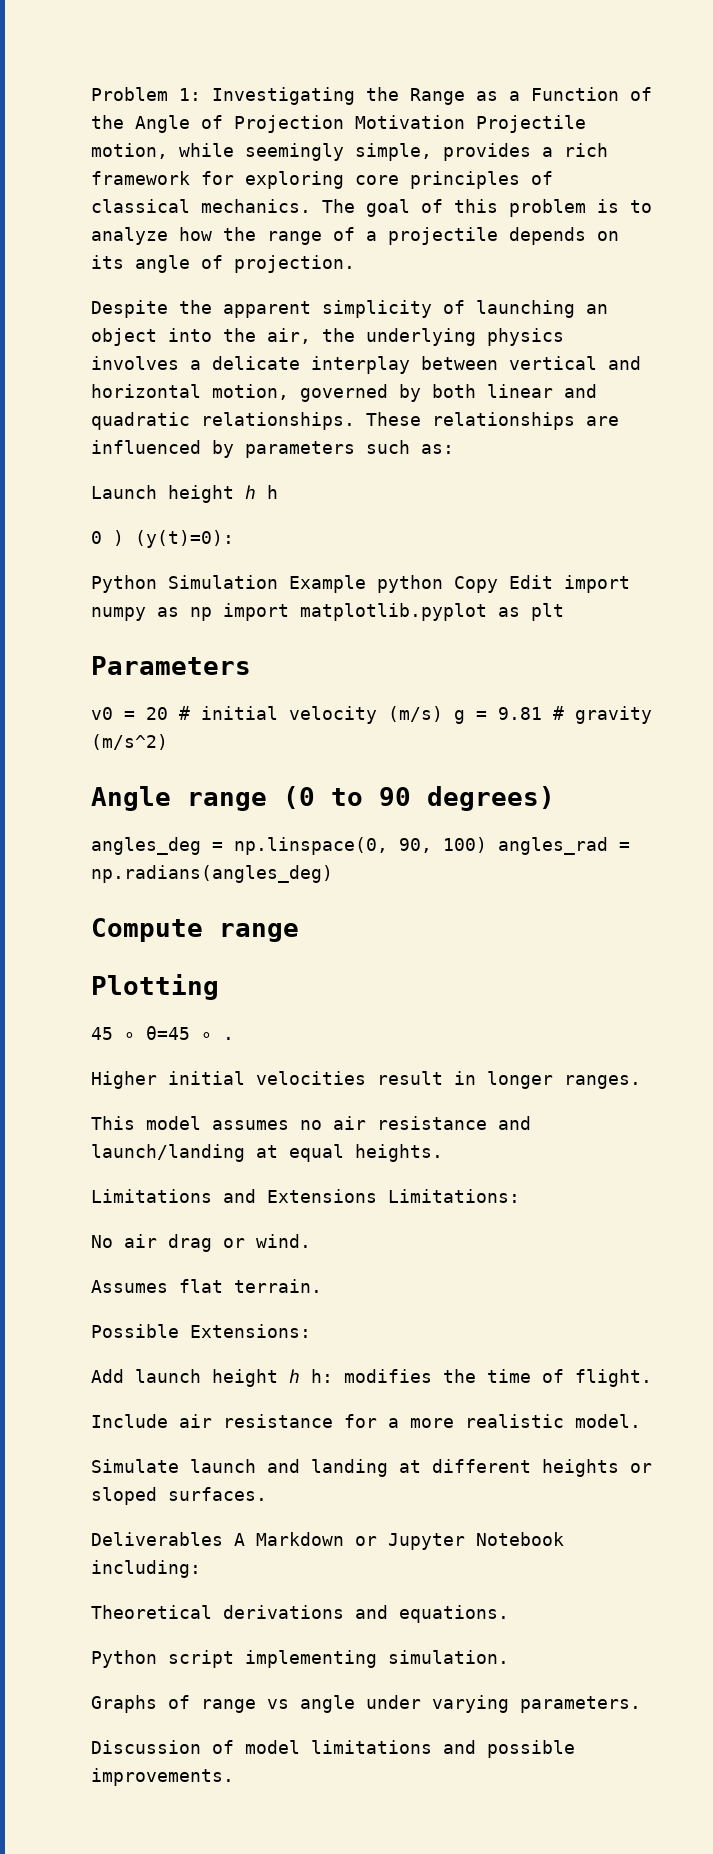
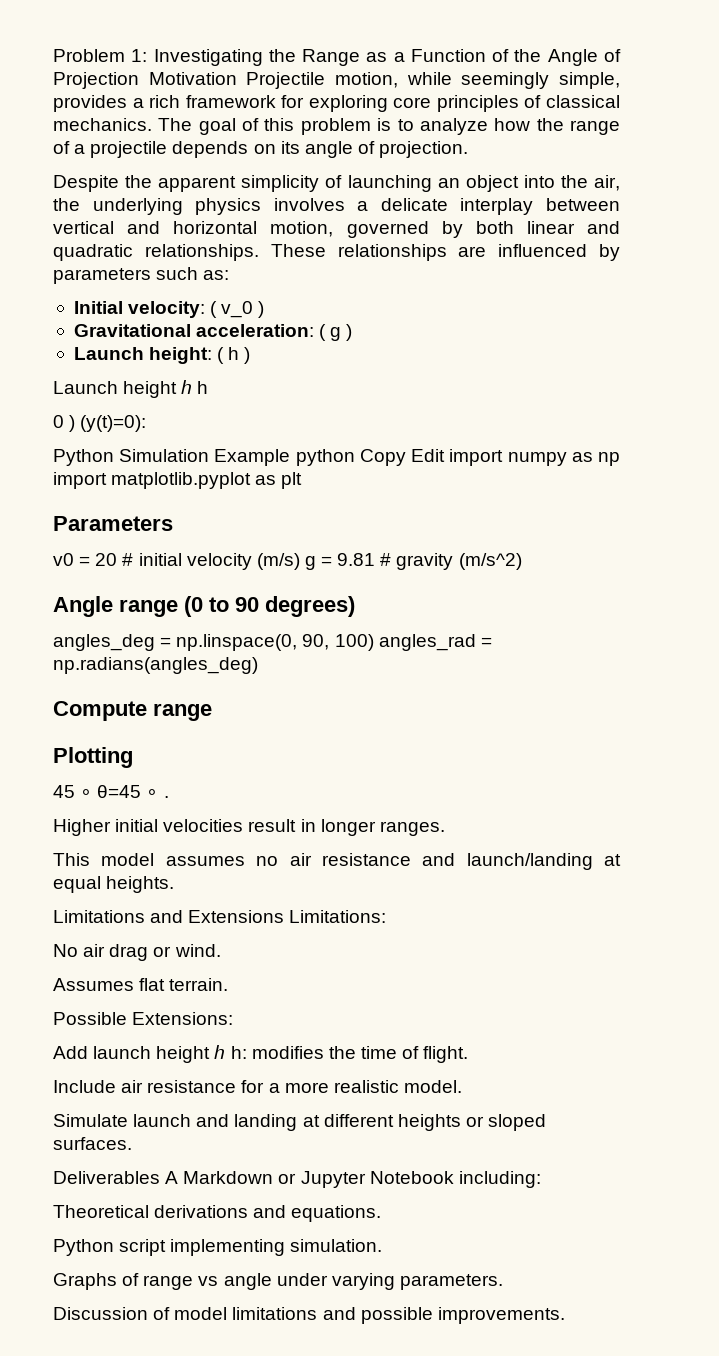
+ Initial velocity: ( v_0 )
+ Gravitational acceleration: ( g )
+ Launch height: ( h )

